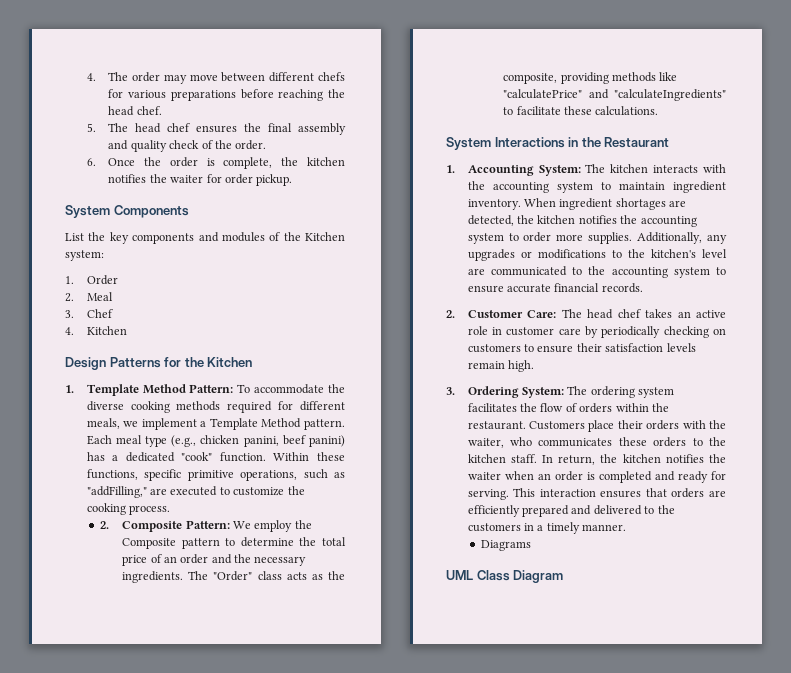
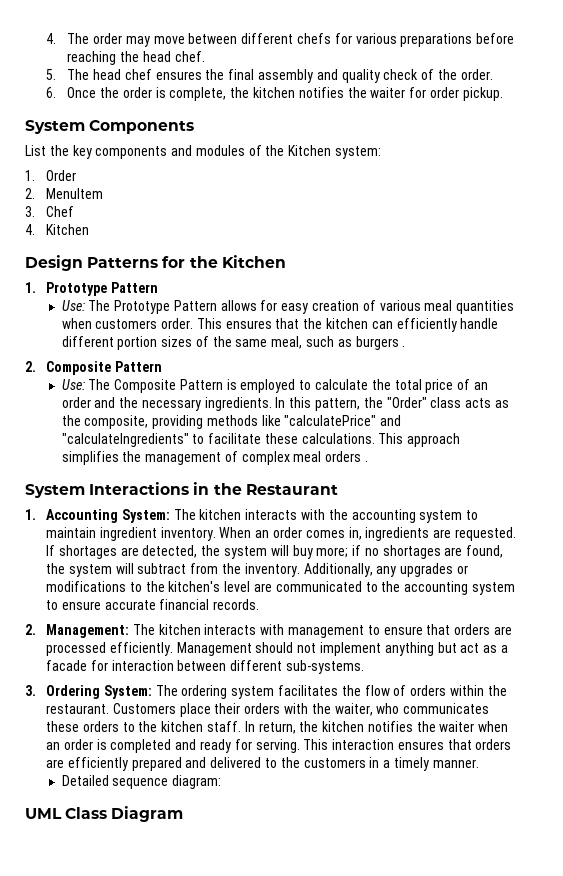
- 2. Meal
+ 2. MenuItem
- 1. Template Method Pattern: To accommodate the diverse cooking methods required for different meals, we implement a Template Method pattern. Each meal type (e.g., chicken panini, beef panini) has a dedicated "cook" function. Within these functions, specific primitive operations, such as "addFilling," are executed to customize the cooking process.
- 2. Composite Pattern: We employ the Composite pattern to determine the total price of an order and the necessary ingredients.
+ 1. Prototype Pattern
+ Use: The Prototype Pattern allows for easy creation of various meal quantities when customers order. This ensures that the kitchen can efficiently handle different portion sizes of the same meal, such as burgers .
+ 2. Composite Pattern
+ Use: The Composite Pattern is employed to calculate the total price of an order and the necessary ingredients.
- The "Order" class acts as the composite, providing methods like "calculatePrice" and "calculateIngredients" to facilitate these calculations.
+ In this pattern, the "Order" class acts as the composite, providing methods like "calculatePrice" and "calculateIngredients" to facilitate these calculations. This approach simplifies the management of complex meal orders .
- When ingredient shortages are detected, the kitchen notifies the accounting system to order more supplies.
+ When an order comes in, ingredients are requested. If shortages are detected, the system will buy more; if no shortages are found, the system will subtract from the inventory.
- 2. Customer Care: The head chef takes an active role in customer care by periodically checking on customers to ensure their satisfaction levels remain high.
+ 2. Management: The kitchen interacts with management to ensure that orders are processed efficiently. Management should not implement anything but act as a facade for interaction between different sub-systems.
- Diagrams
+ Detailed sequence diagram:

